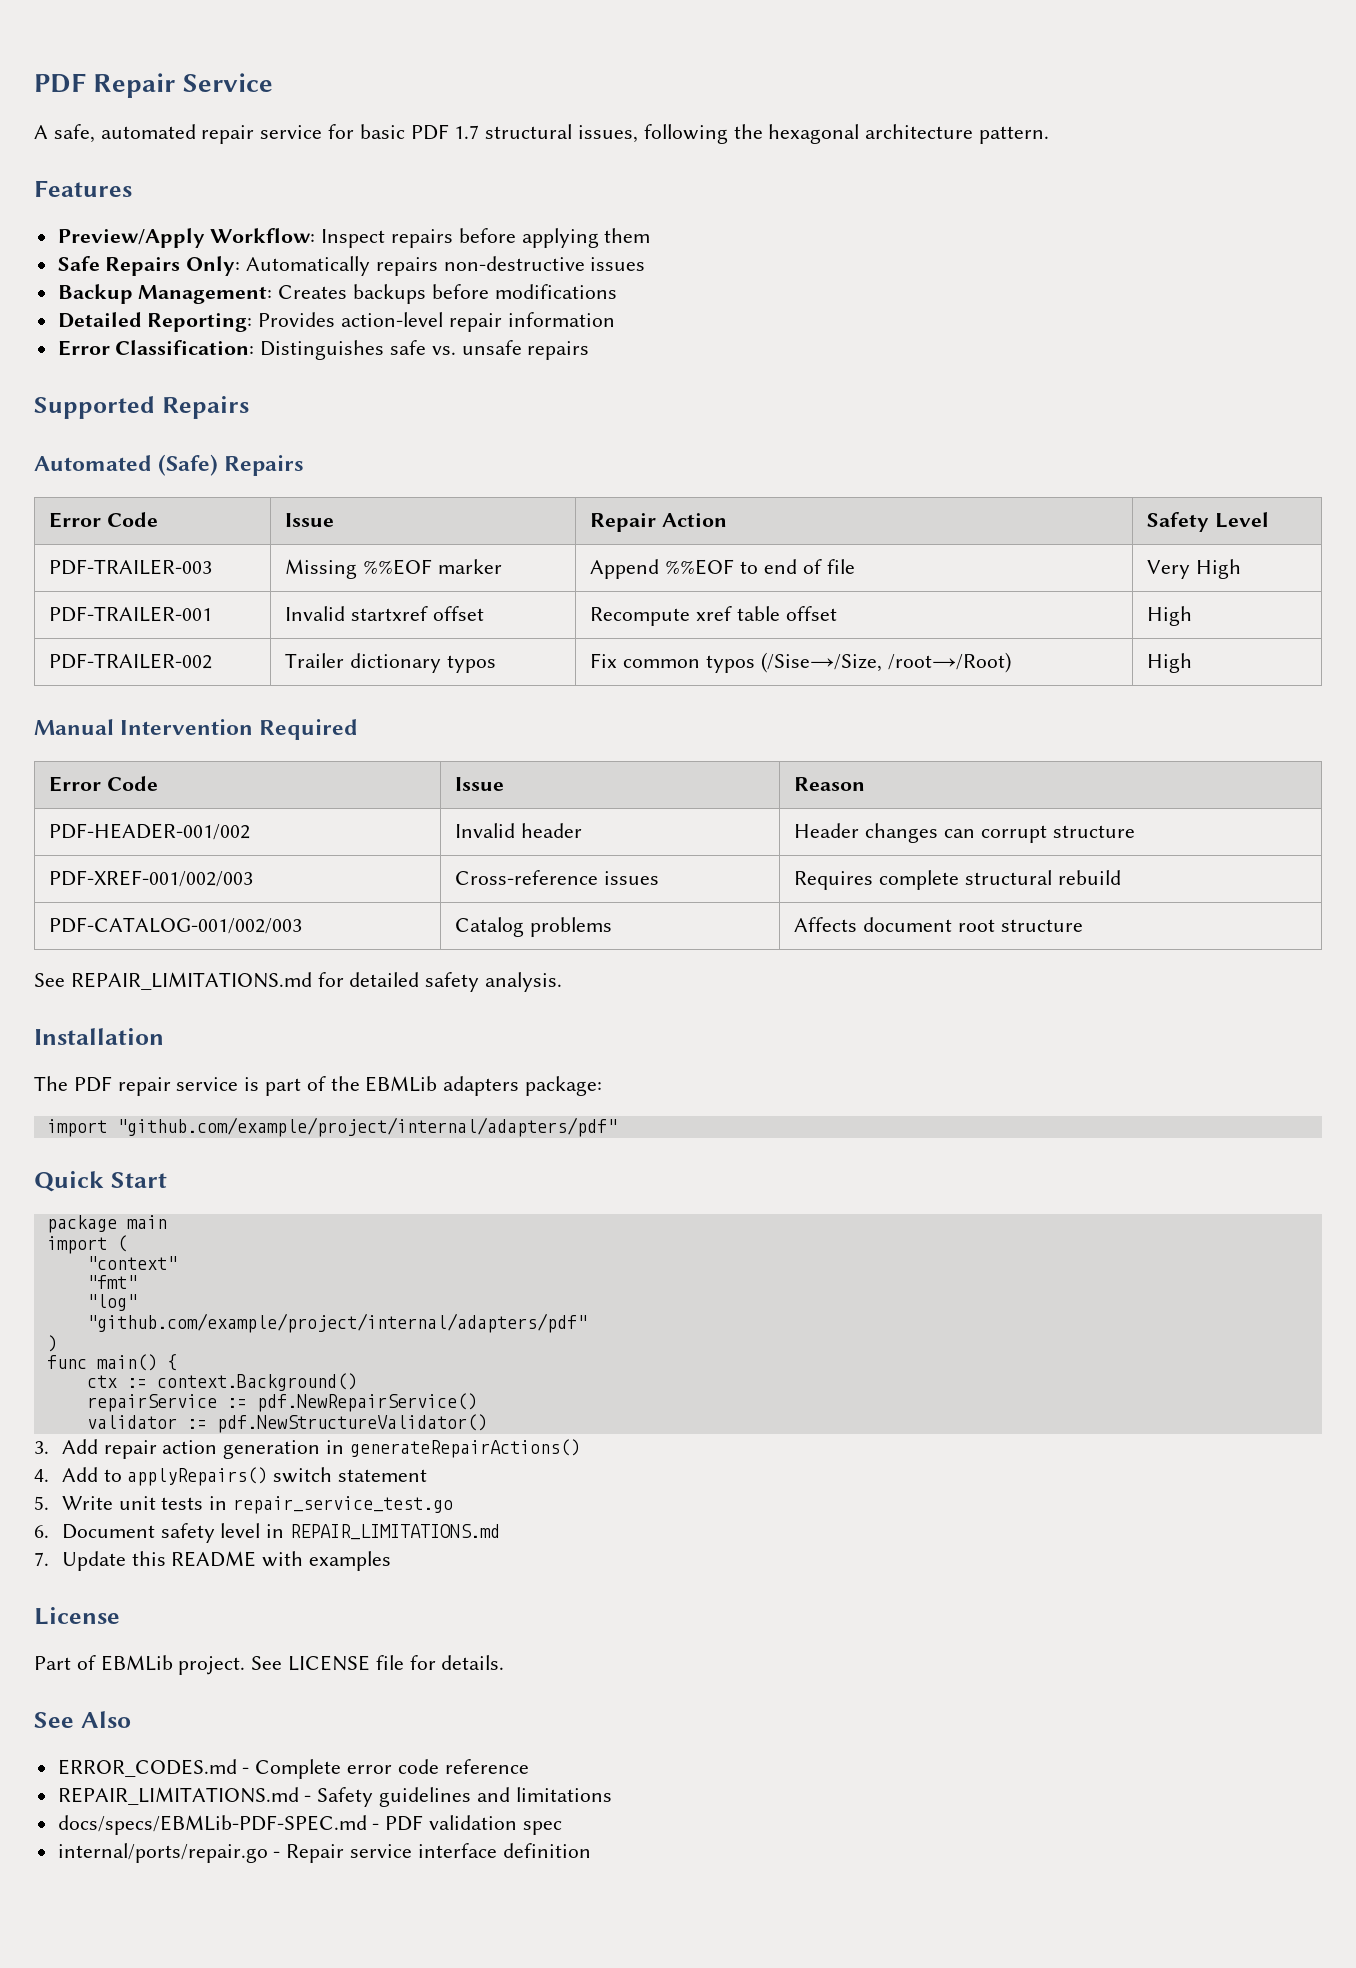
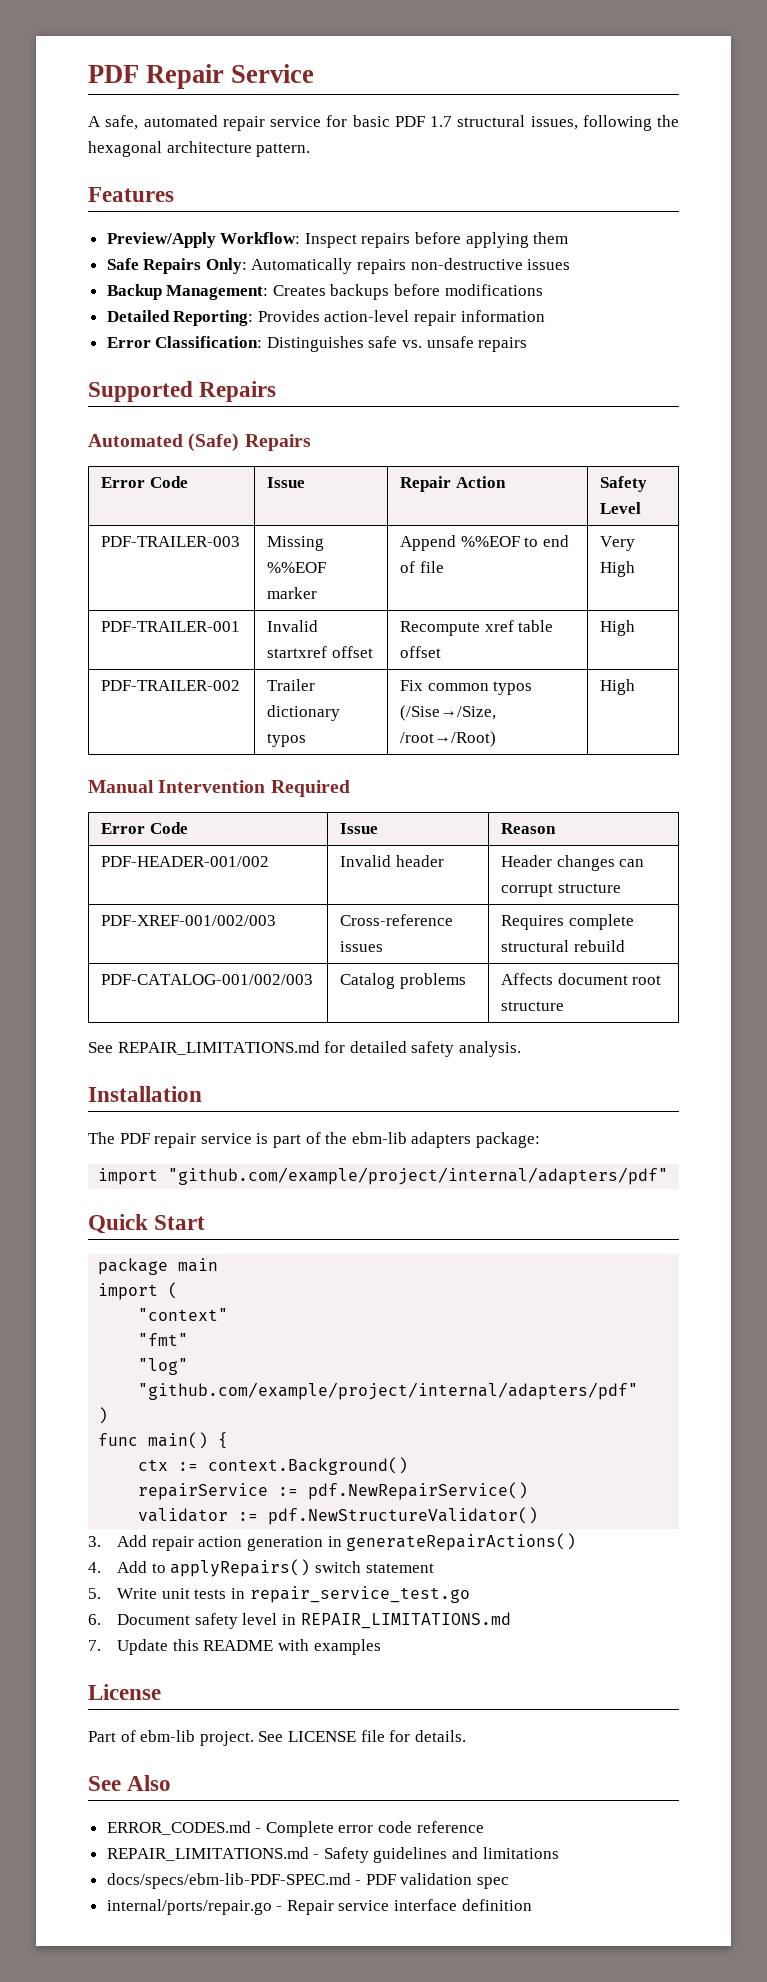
- The PDF repair service is part of the EBMLib adapters package:
+ The PDF repair service is part of the ebm-lib adapters package:
- Part of EBMLib project.
+ Part of ebm-lib project.
- docs/specs/EBMLib-PDF-SPEC.md - PDF validation spec
+ docs/specs/ebm-lib-PDF-SPEC.md - PDF validation spec

